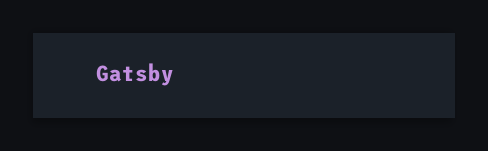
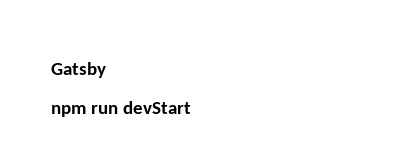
+ npm run devStart

